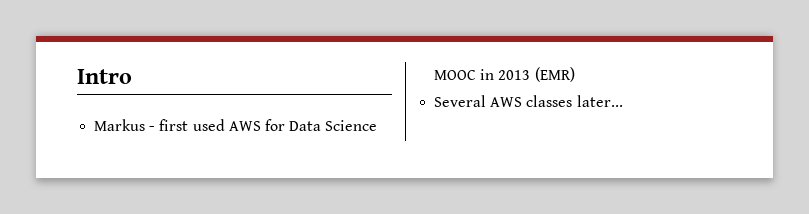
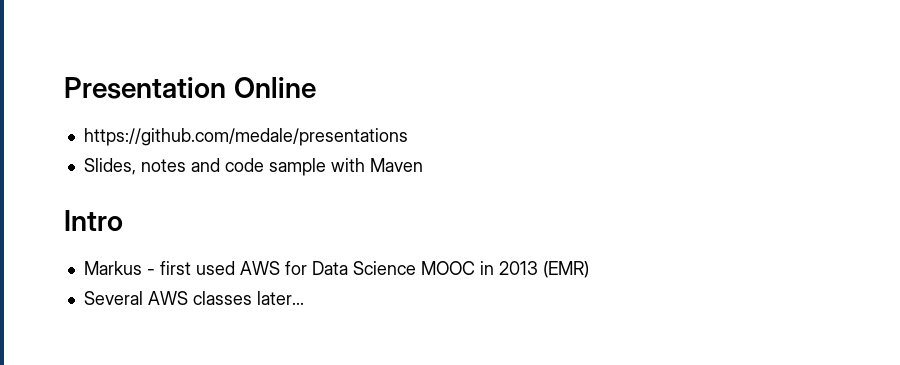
+ Presentation Online
+ https://github.com/medale/presentations
+ Slides, notes and code sample with Maven

